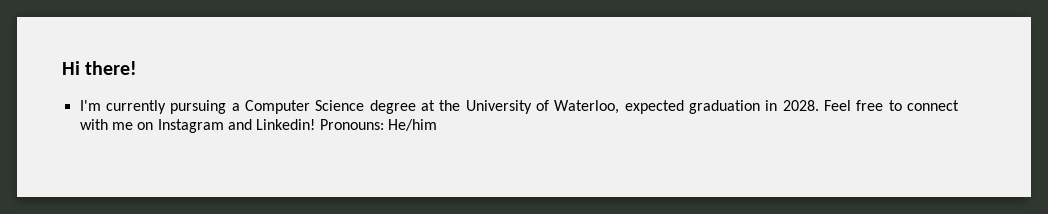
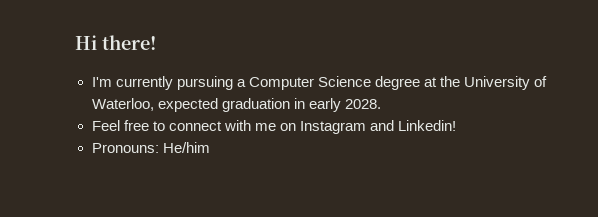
- I'm currently pursuing a Computer Science degree at the University of Waterloo, expected graduation in 2028. Feel free to connect with me on Instagram and Linkedin! Pronouns: He/him
+ I'm currently pursuing a Computer Science degree at the University of Waterloo, expected graduation in early 2028.
+ Feel free to connect with me on Instagram and Linkedin!
+ Pronouns: He/him

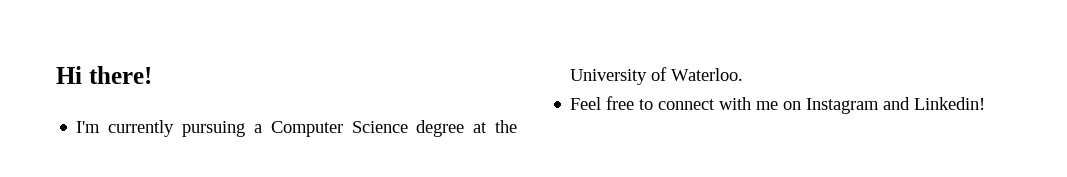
- I'm currently pursuing a Computer Science degree at the University of Waterloo, expected graduation in early 2028.
+ I'm currently pursuing a Computer Science degree at the University of Waterloo.
- Pronouns: He/him

